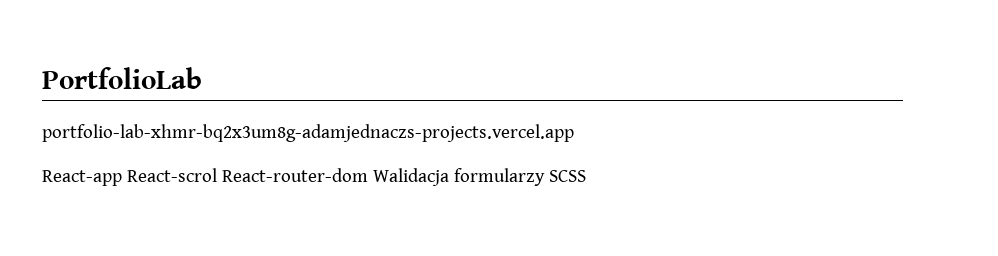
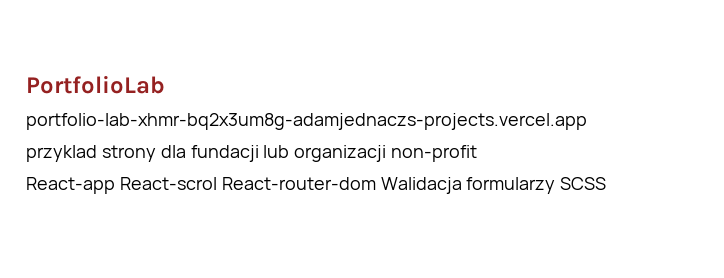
+ przyklad strony dla fundacji lub organizacji non-profit

